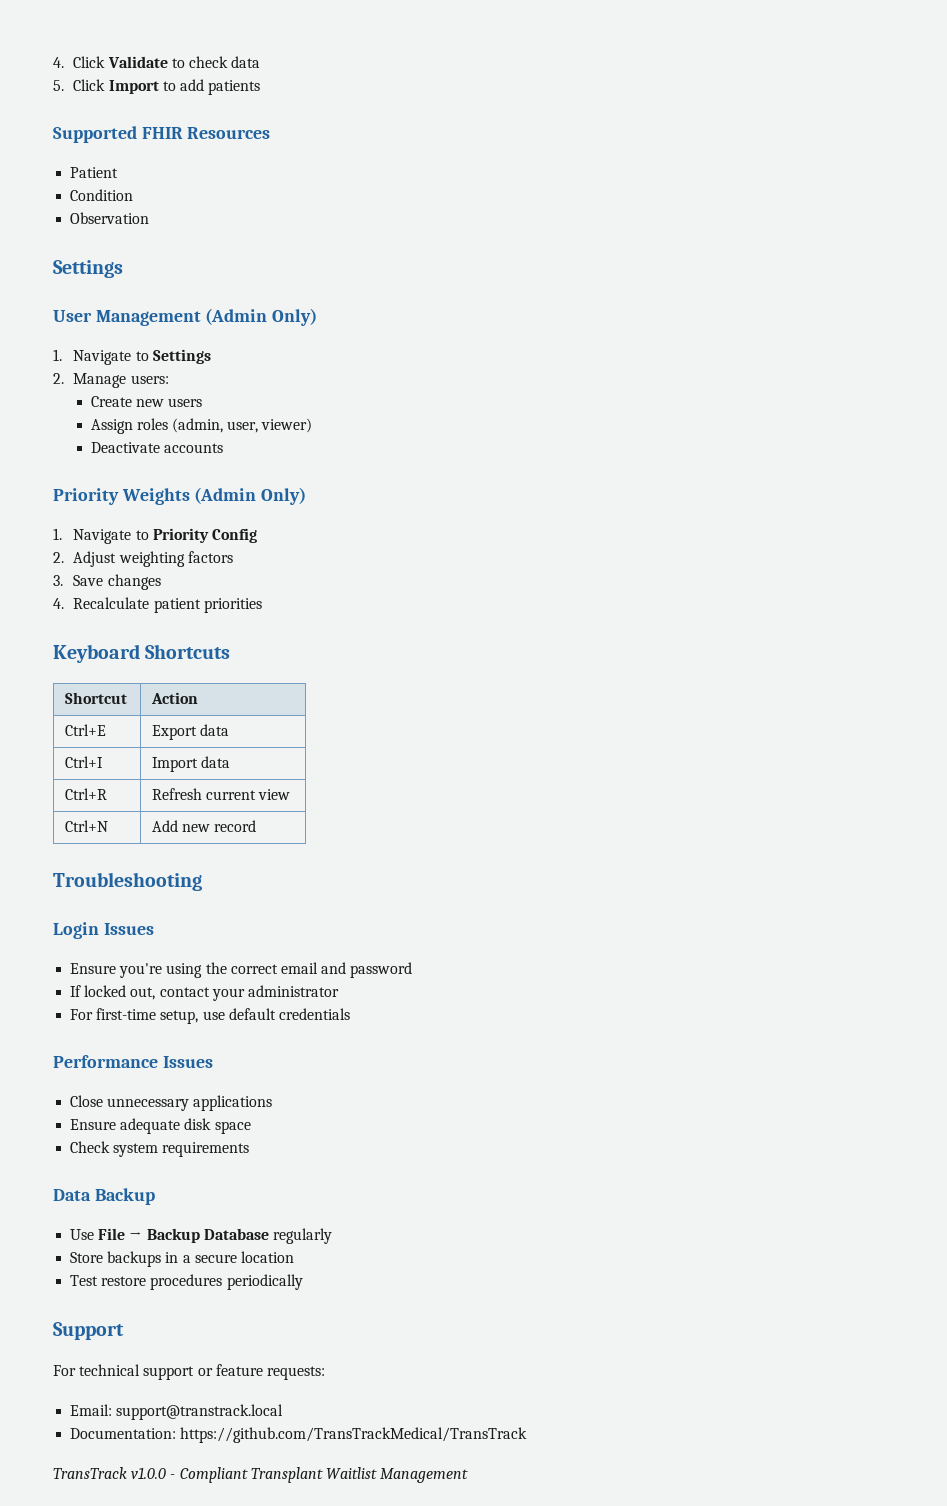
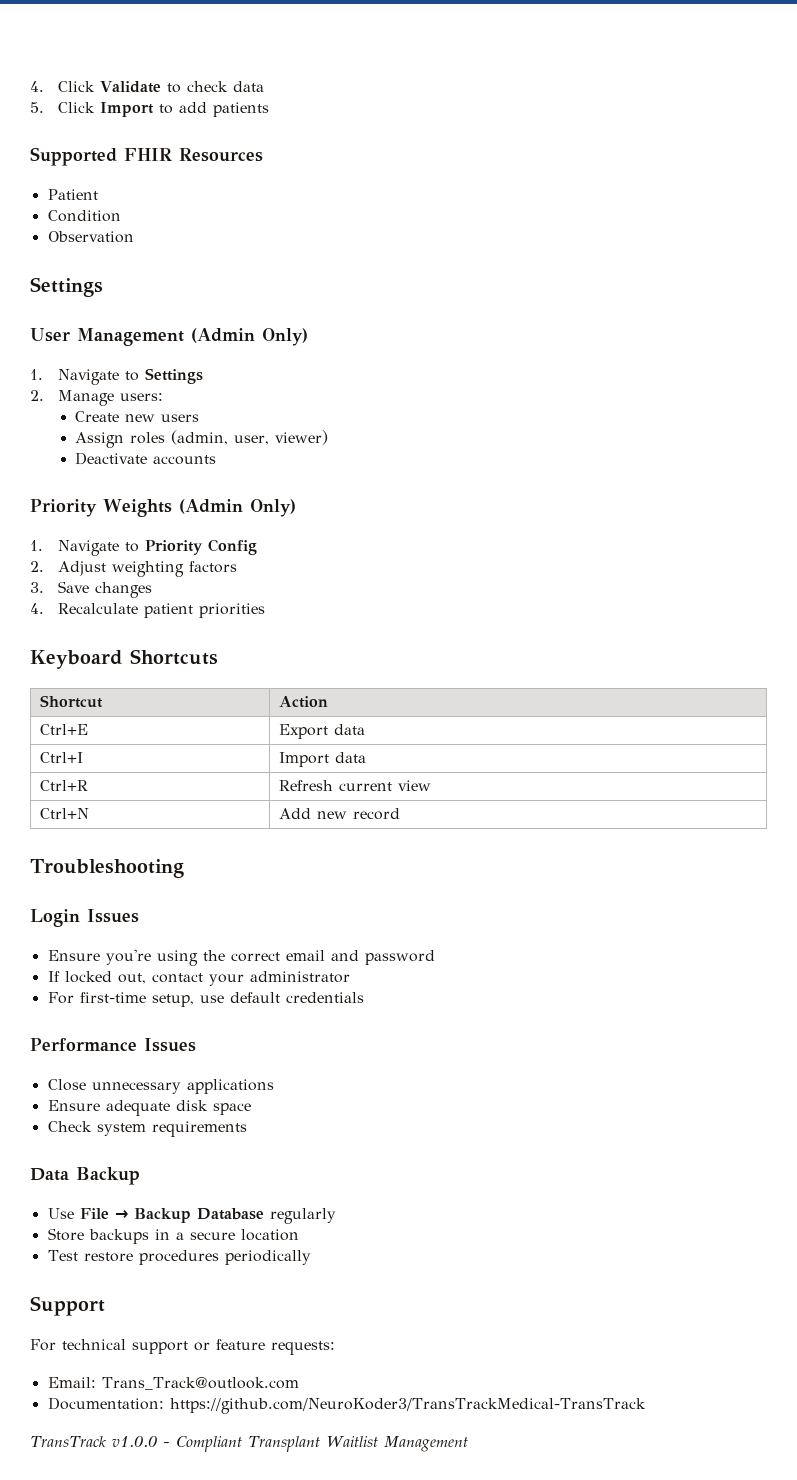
- Email: support@transtrack.local
+ Email: Trans_Track@outlook.com
- Documentation: https://github.com/TransTrackMedical/TransTrack
+ Documentation: https://github.com/NeuroKoder3/TransTrackMedical-TransTrack

